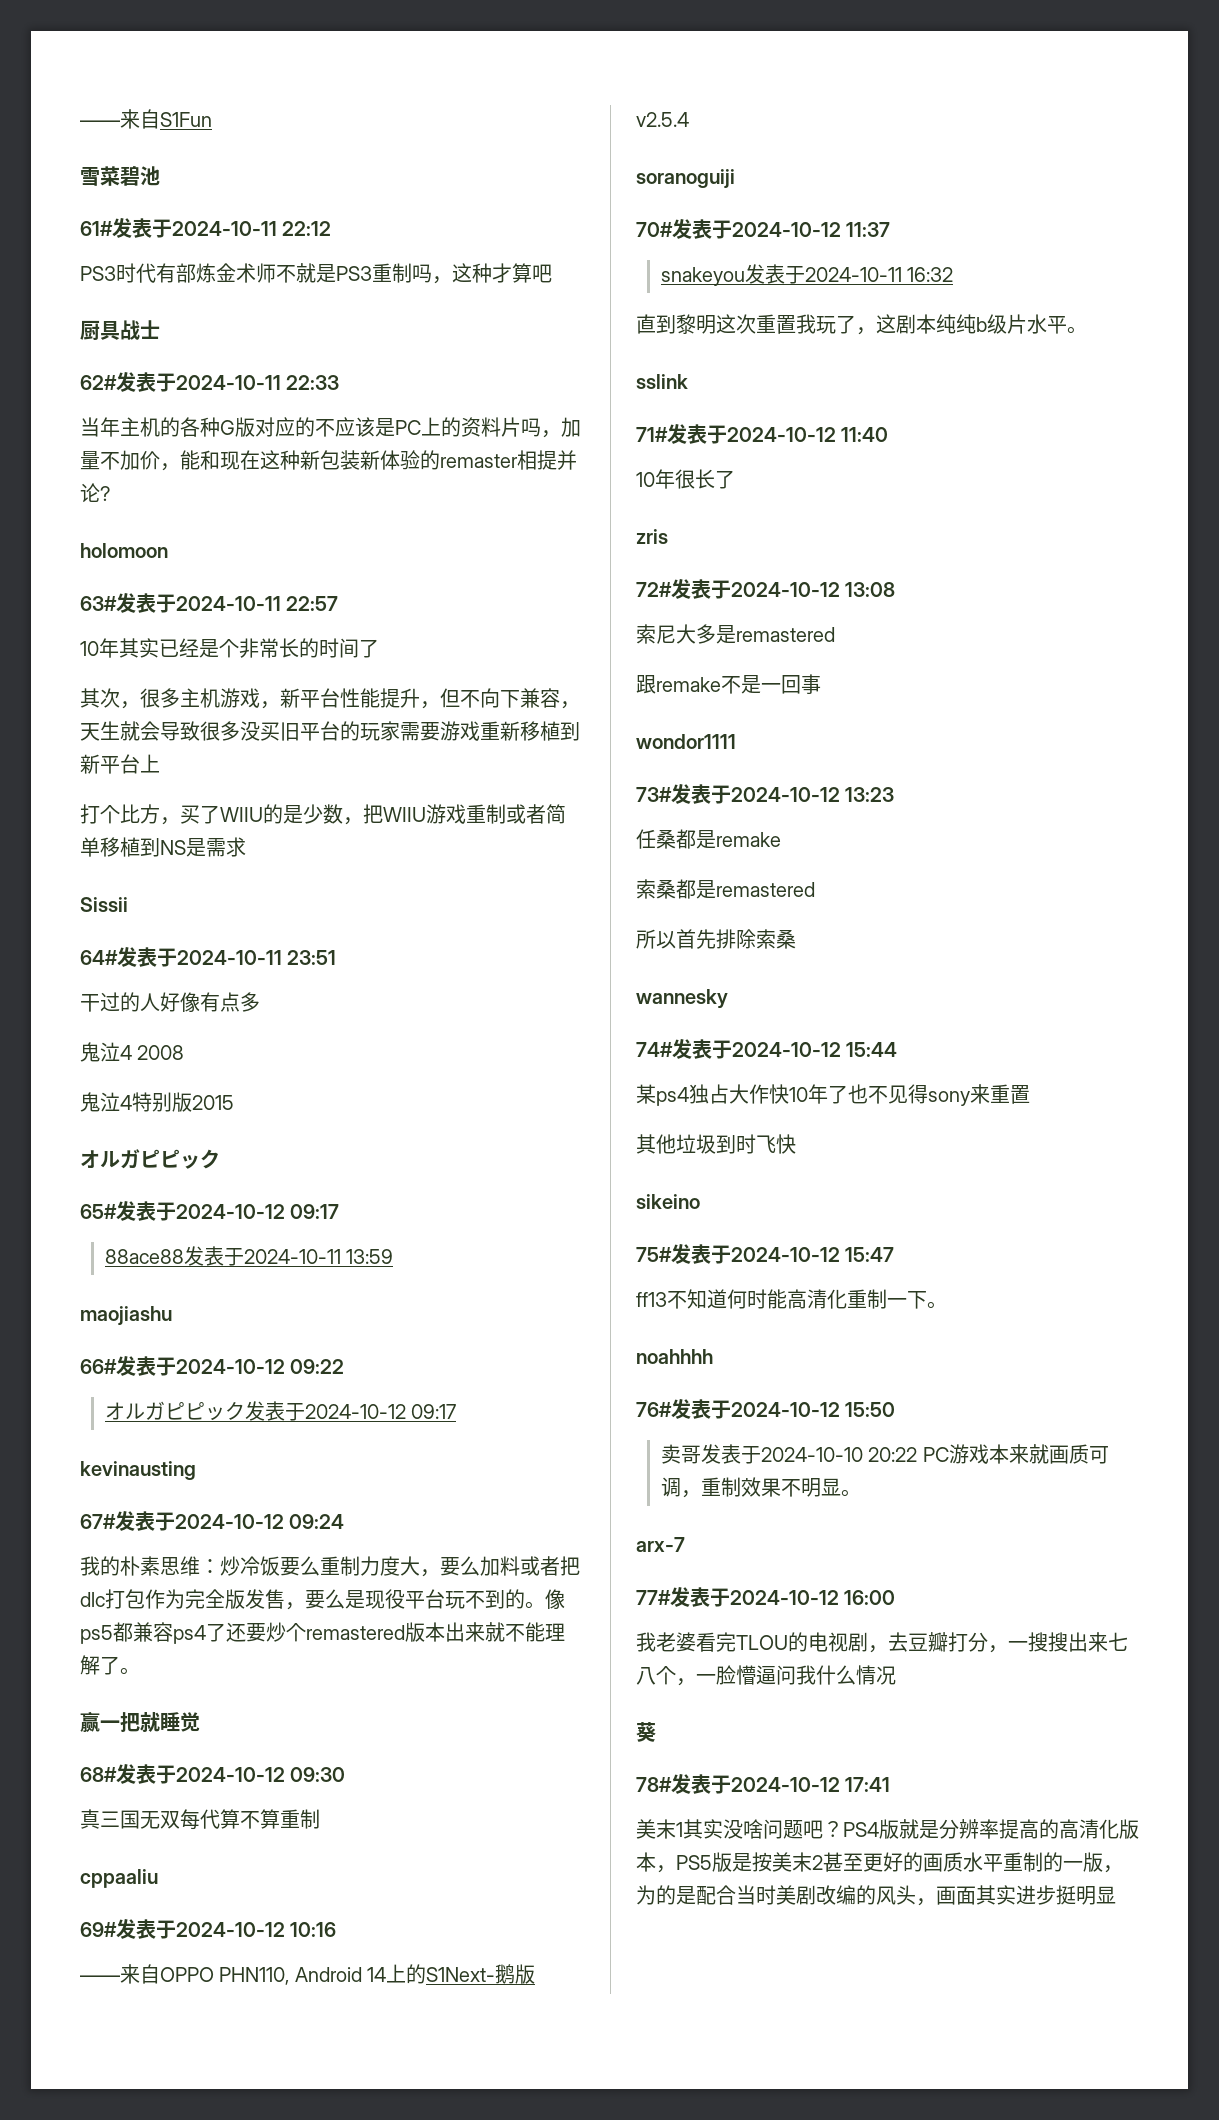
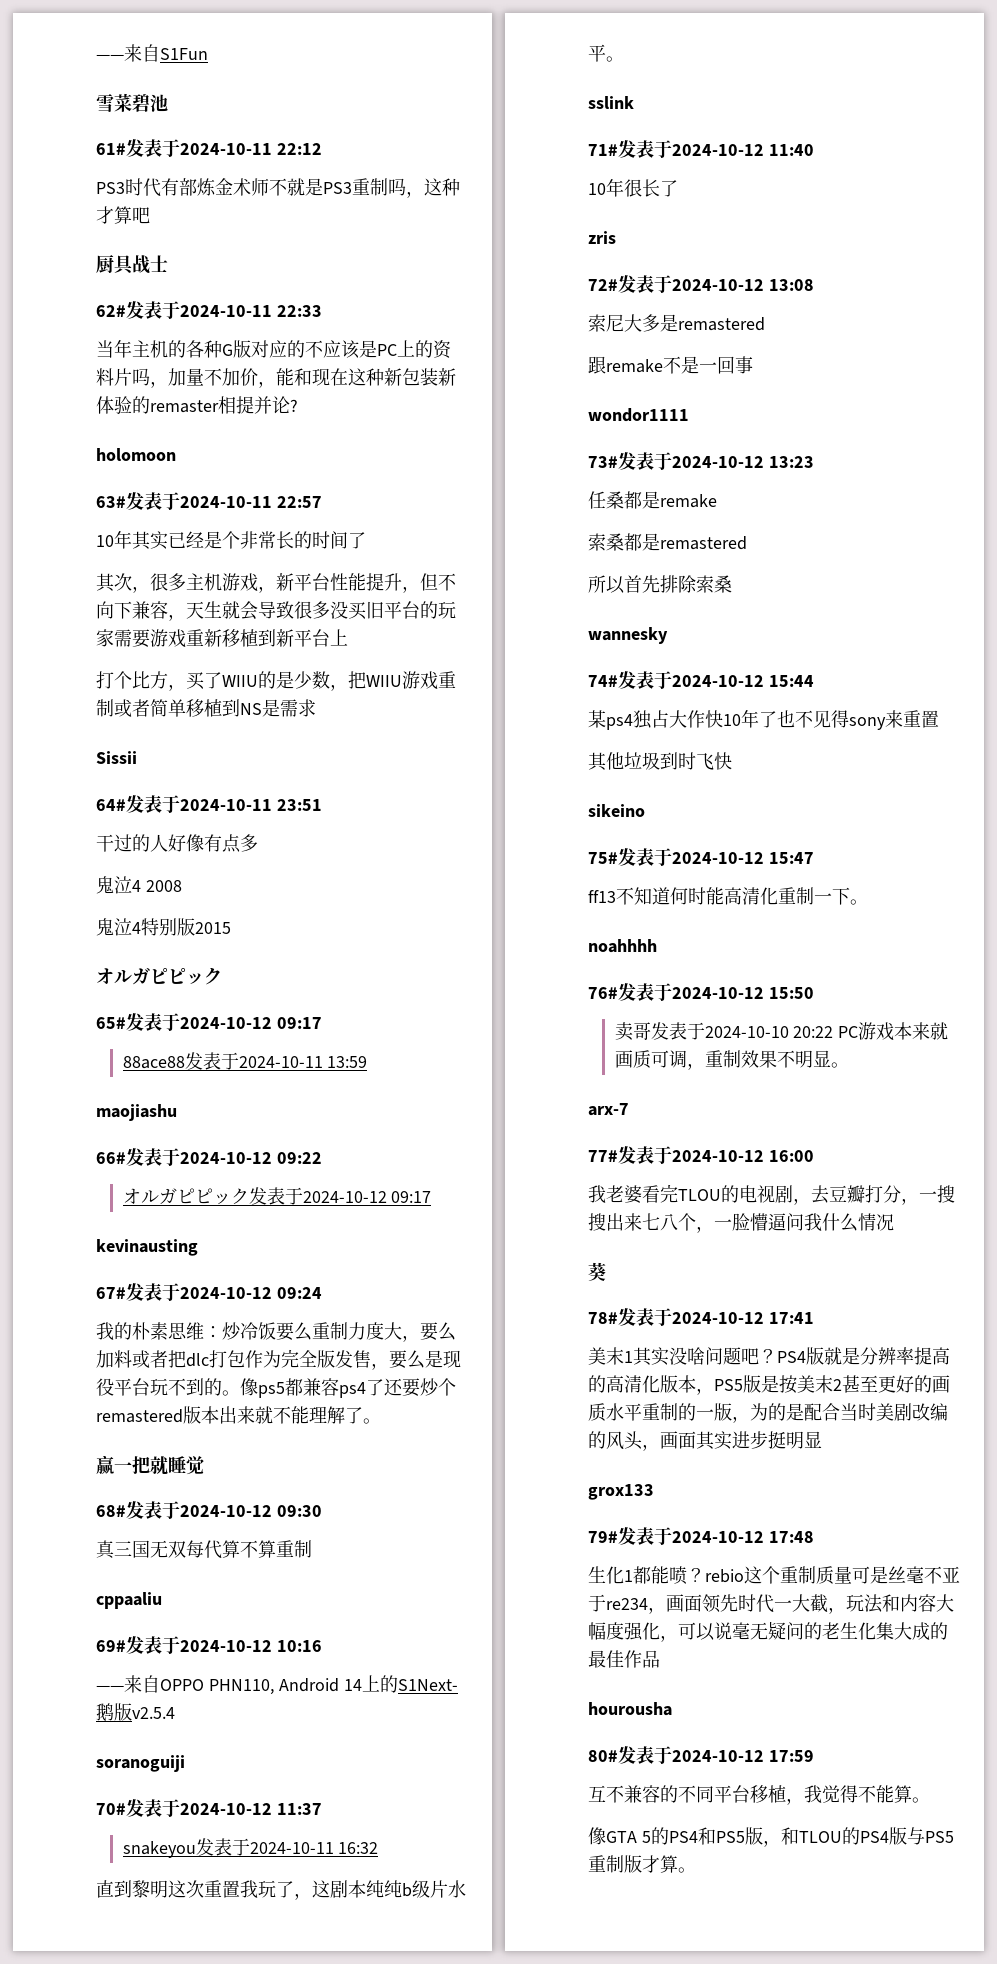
+ grox133
+ 79#发表于2024-10-12 17:48
+ 生化1都能喷？rebio这个重制质量可是丝毫不亚于re234，画面领先时代一大截，玩法和内容大幅度强化，可以说毫无疑问的老生化集大成的最佳作品
+ hourousha
+ 80#发表于2024-10-12 17:59
+ 互不兼容的不同平台移植，我觉得不能算。
+ 像GTA 5的PS4和PS5版，和TLOU的PS4版与PS5重制版才算。

